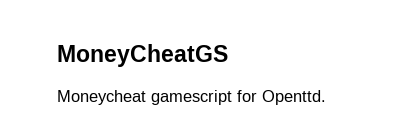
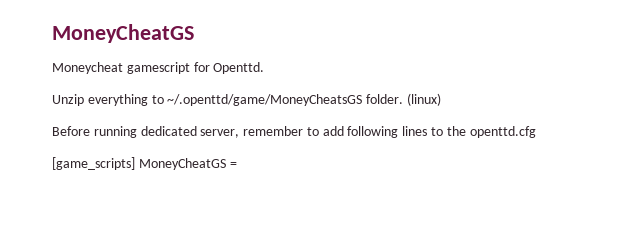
+ Unzip everything to ~/.openttd/game/MoneyCheatsGS folder. (linux)
+ Before running dedicated server, remember to add following lines to the openttd.cfg
+ [game_scripts] MoneyCheatGS =

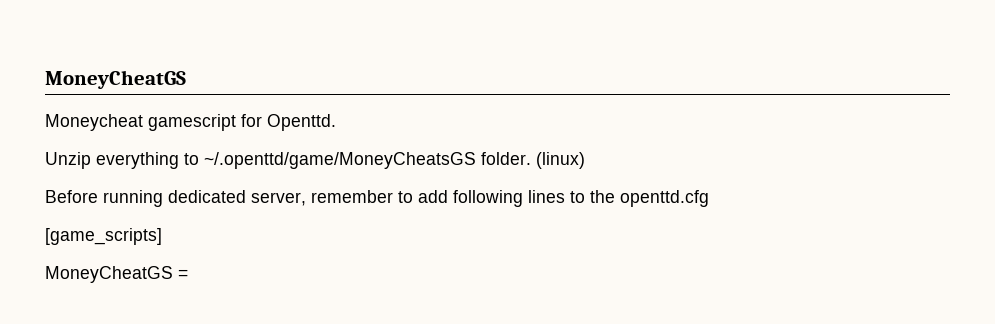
- [game_scripts] MoneyCheatGS =
+ [game_scripts]
+ MoneyCheatGS =

